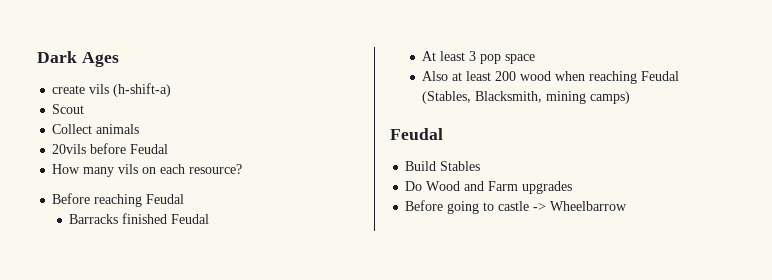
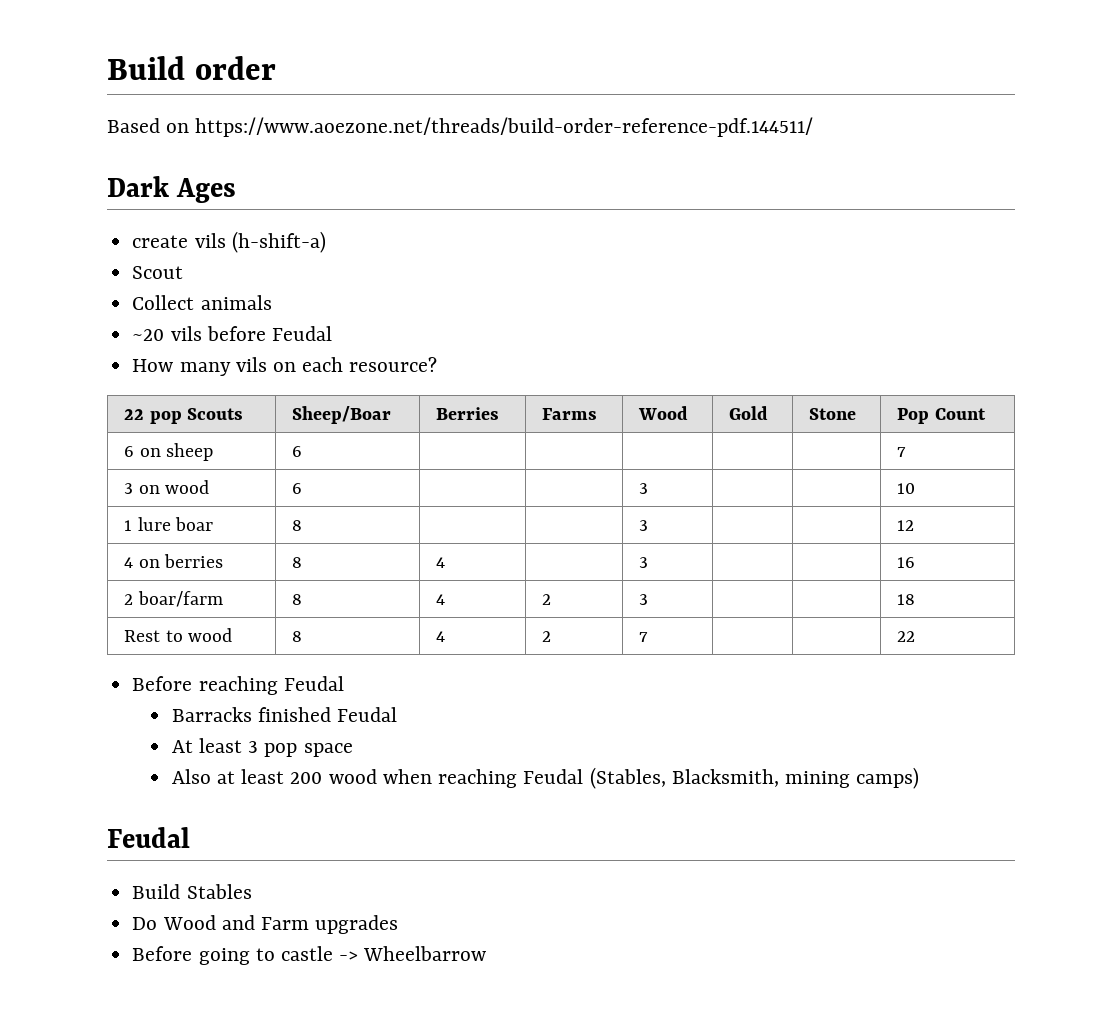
+ Build order
+ Based on https://www.aoezone.net/threads/build-order-reference-pdf.144511/
- 20vils before Feudal
+ ~20 vils before Feudal
+ 22 pop Scouts | Sheep/Boar | Berries | Farms | Wood | Gold | Stone | Pop Count
+ 6 on sheep | 6 | | | | | | 7
+ 3 on wood | 6 | | | 3 | | | 10
+ 1 lure boar | 8 | | | 3 | | | 12
+ 4 on berries | 8 | 4 | | 3 | | | 16
+ 2 boar/farm | 8 | 4 | 2 | 3 | | | 18
+ Rest to wood | 8 | 4 | 2 | 7 | | | 22

